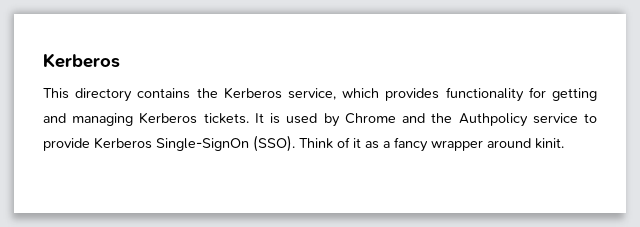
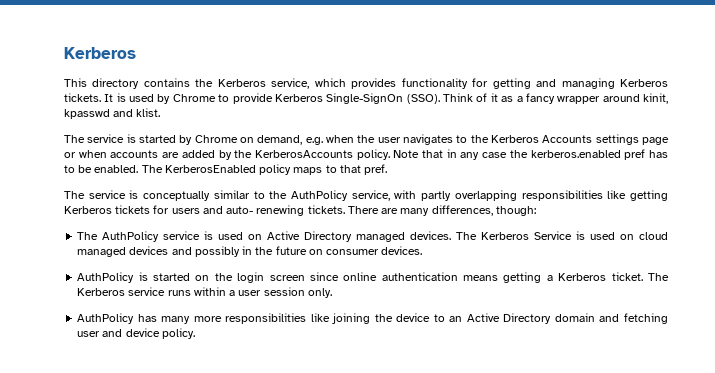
- It is used by Chrome and the Authpolicy service to provide Kerberos Single-SignOn (SSO).
+ It is used by Chrome to provide Kerberos Single-SignOn (SSO).
- Think of it as a fancy wrapper around kinit.
+ Think of it as a fancy wrapper around kinit, kpasswd and klist.
+ The service is started by Chrome on demand, e.g. when the user navigates to the Kerberos Accounts settings page or when accounts are added by the KerberosAccounts policy. Note that in any case the kerberos.enabled pref has to be enabled. The KerberosEnabled policy maps to that pref.
+ The service is conceptually similar to the AuthPolicy service, with partly overlapping responsibilities like getting Kerberos tickets for users and auto- renewing tickets. There are many differences, though:
+ The AuthPolicy service is used on Active Directory managed devices. The Kerberos Service is used on cloud managed devices and possibly in the future on consumer devices.
+ AuthPolicy is started on the login screen since online authentication means getting a Kerberos ticket. The Kerberos service runs within a user session only.
+ AuthPolicy has many more responsibilities like joining the device to an Active Directory domain and fetching user and device policy.

